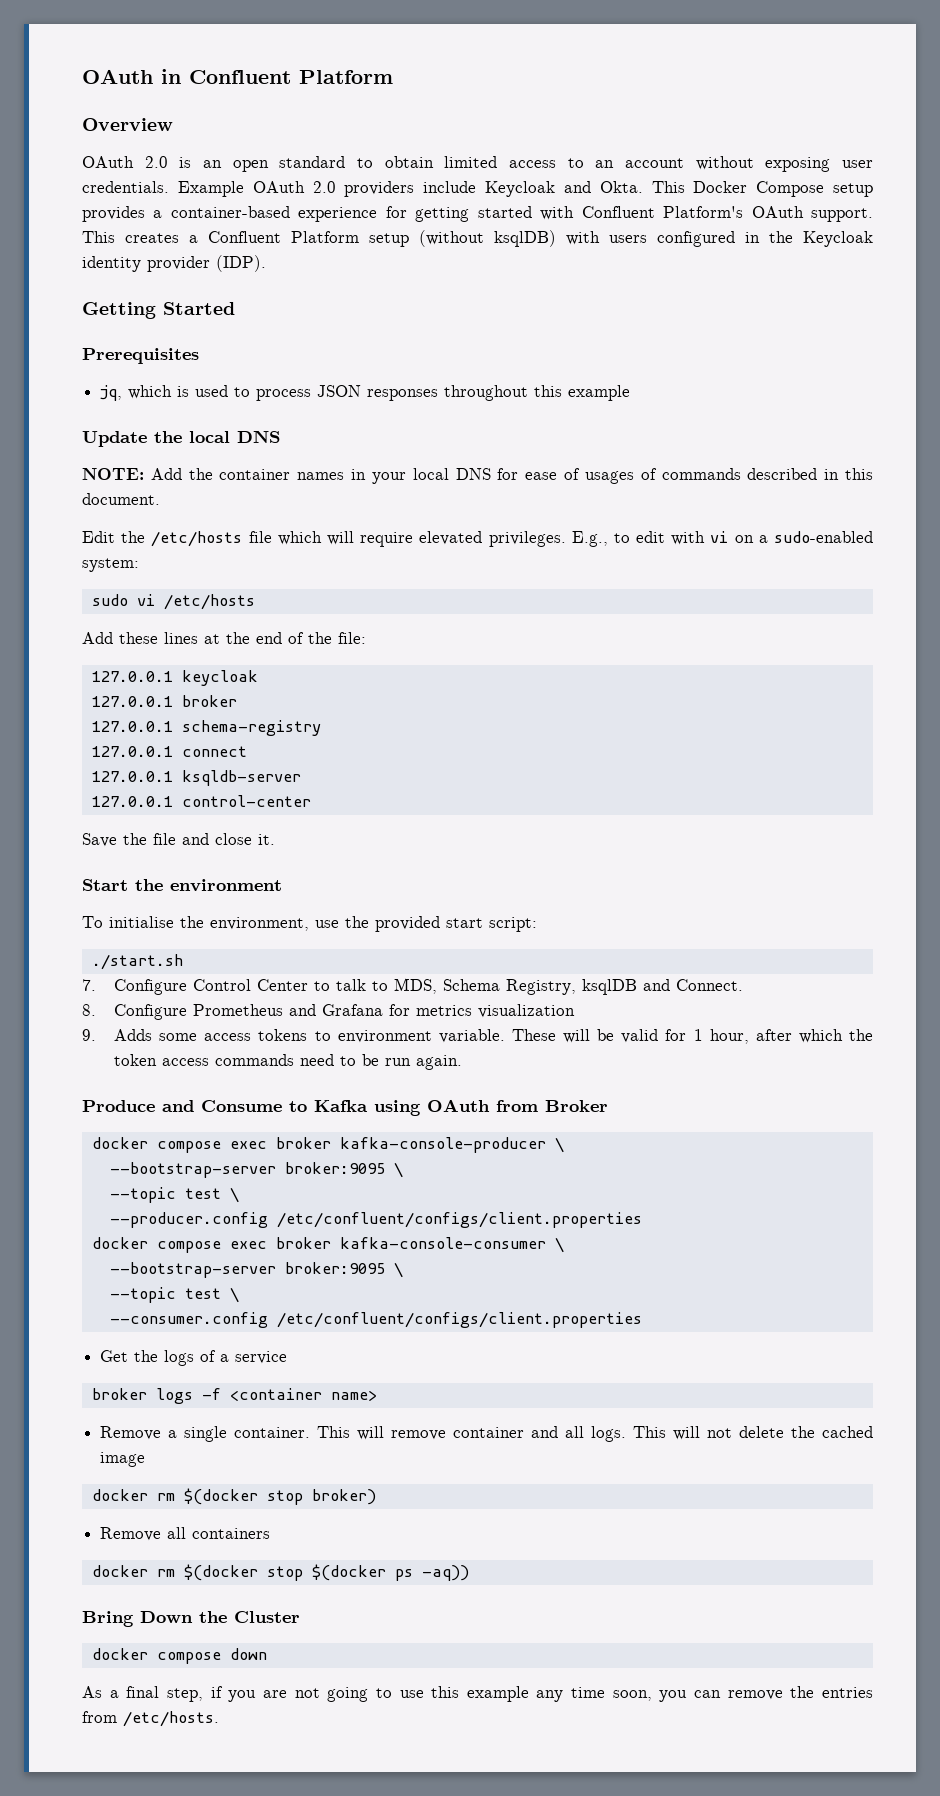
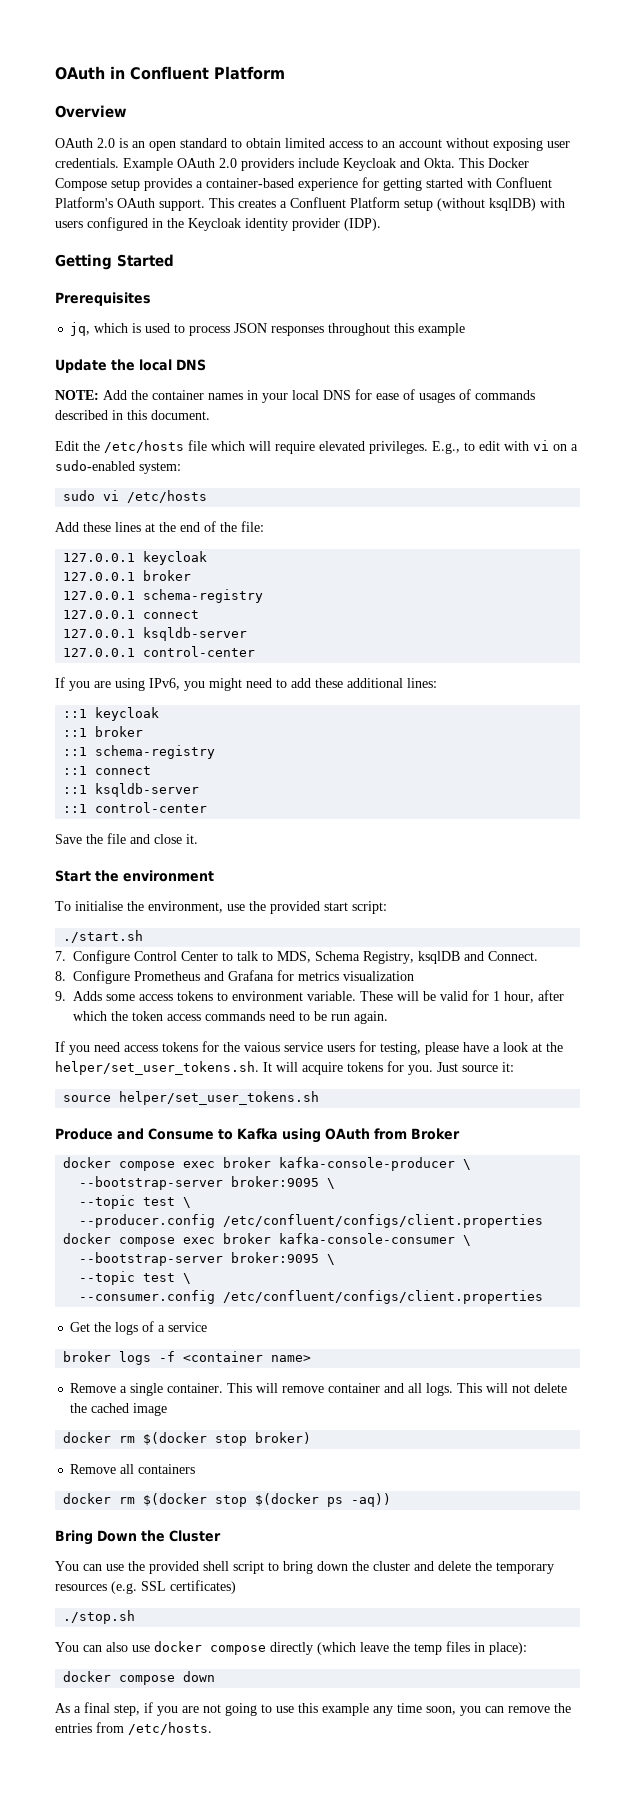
+ If you are using IPv6, you might need to add these additional lines:
+ ::1 keycloak
+ ::1 broker
+ ::1 schema-registry
+ ::1 connect
+ ::1 ksqldb-server
+ ::1 control-center
+ If you need access tokens for the vaious service users for testing, please have a look at the helper/set_user_tokens.sh. It will acquire tokens for you. Just source it:
+ source helper/set_user_tokens.sh
+ You can use the provided shell script to bring down the cluster and delete the temporary resources (e.g. SSL certificates)
+ ./stop.sh
+ You can also use docker compose directly (which leave the temp files in place):

